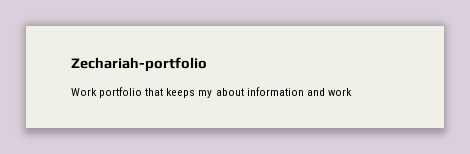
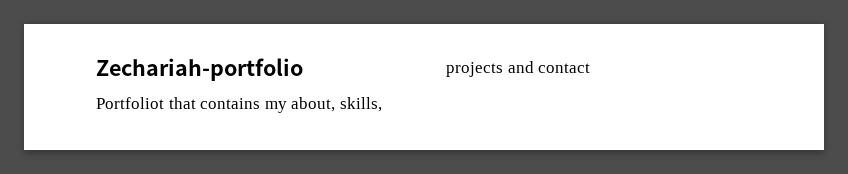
- Work portfolio that keeps my about information and work
+ Portfoliot that contains my about, skills, projects and contact

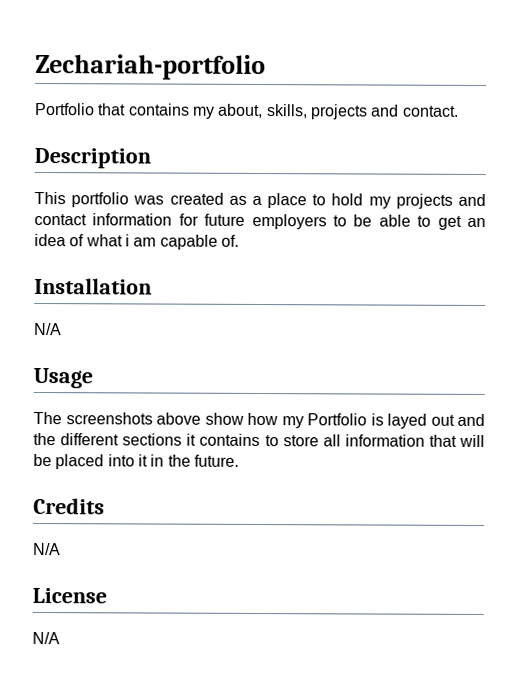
- Portfoliot that contains my about, skills, projects and contact
+ Portfolio that contains my about, skills, projects and contact.
+ Description
+ This portfolio was created as a place to hold my projects and contact information for future employers to be able to get an idea of what i am capable of.
+ Installation
+ N/A
+ Usage
+ The screenshots above show how my Portfolio is layed out and the different sections it contains to store all information that will be placed into it in the future.
+ Credits
+ N/A
+ License
+ N/A

